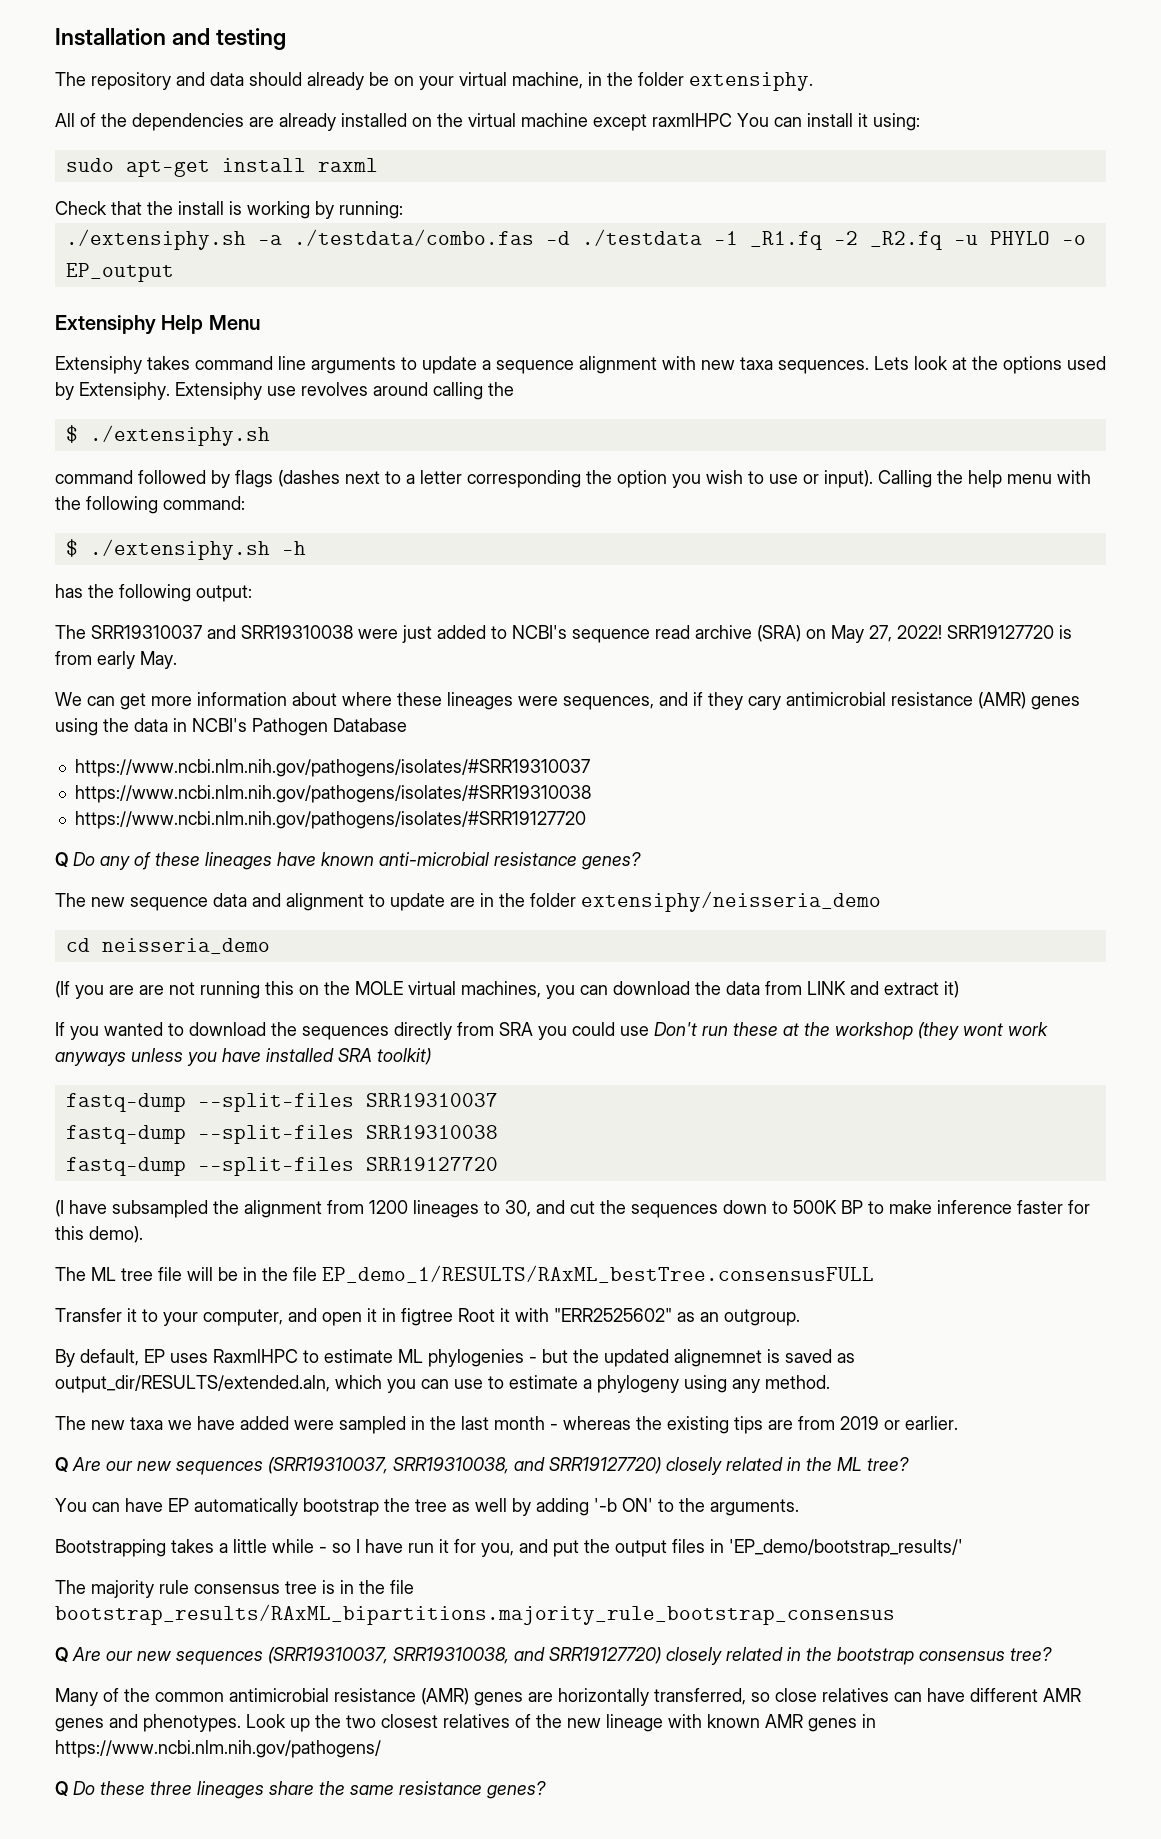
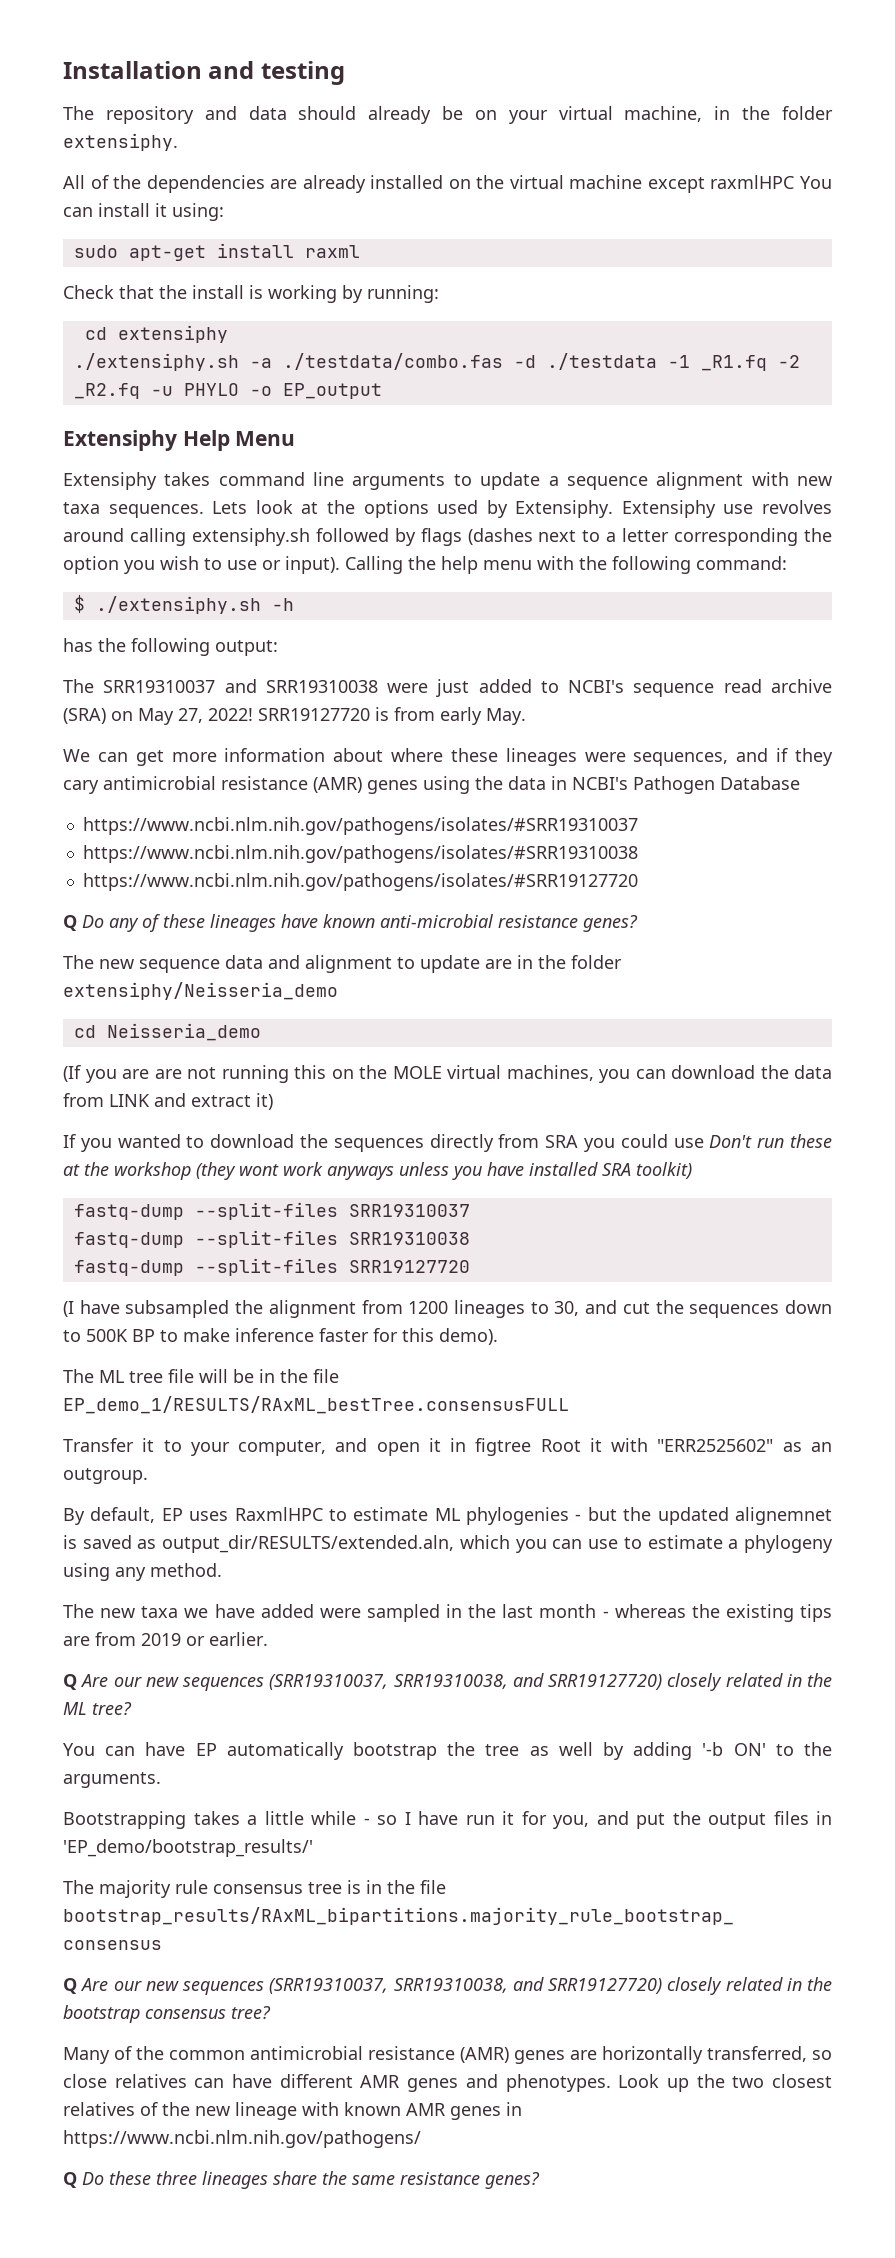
+ cd extensiphy
- Extensiphy use revolves around calling the
- $ ./extensiphy.sh
- command followed by flags (dashes next to a letter corresponding the option you wish to use or input).
+ Extensiphy use revolves around calling extensiphy.sh followed by flags (dashes next to a letter corresponding the option you wish to use or input).
- The new sequence data and alignment to update are in the folder extensiphy/neisseria_demo
- cd neisseria_demo
+ The new sequence data and alignment to update are in the folder extensiphy/Neisseria_demo
+ cd Neisseria_demo

